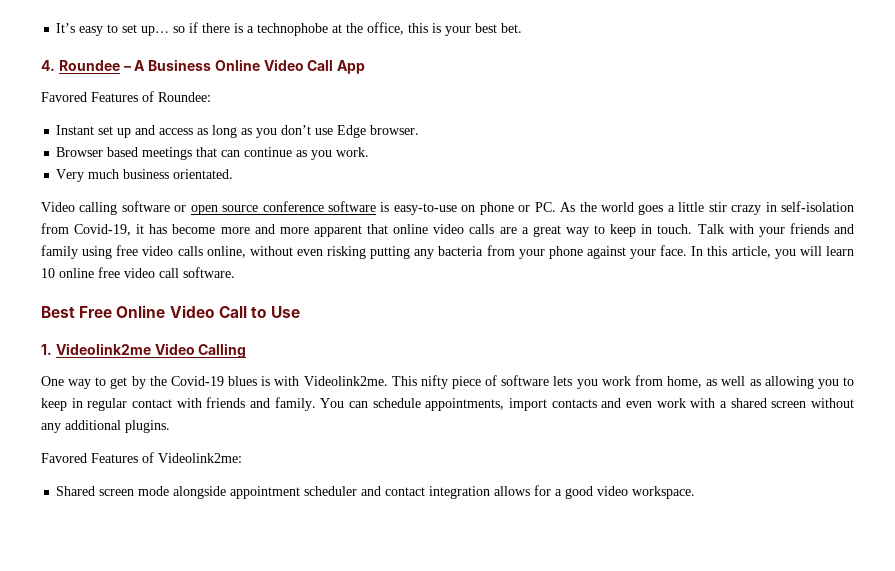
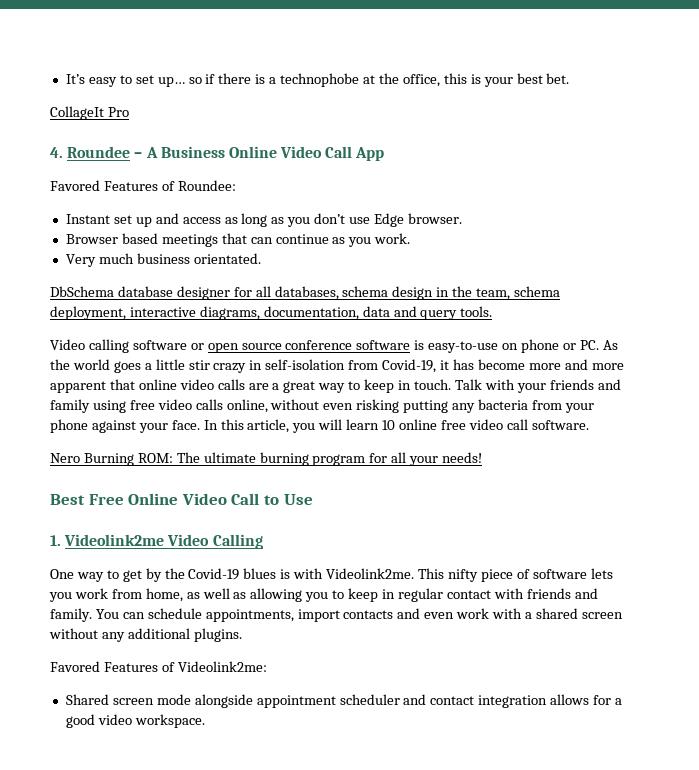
+ CollageIt Pro
+ DbSchema database designer for all databases, schema design in the team, schema deployment, interactive diagrams, documentation, data and query tools.
+ Nero Burning ROM: The ultimate burning program for all your needs!

